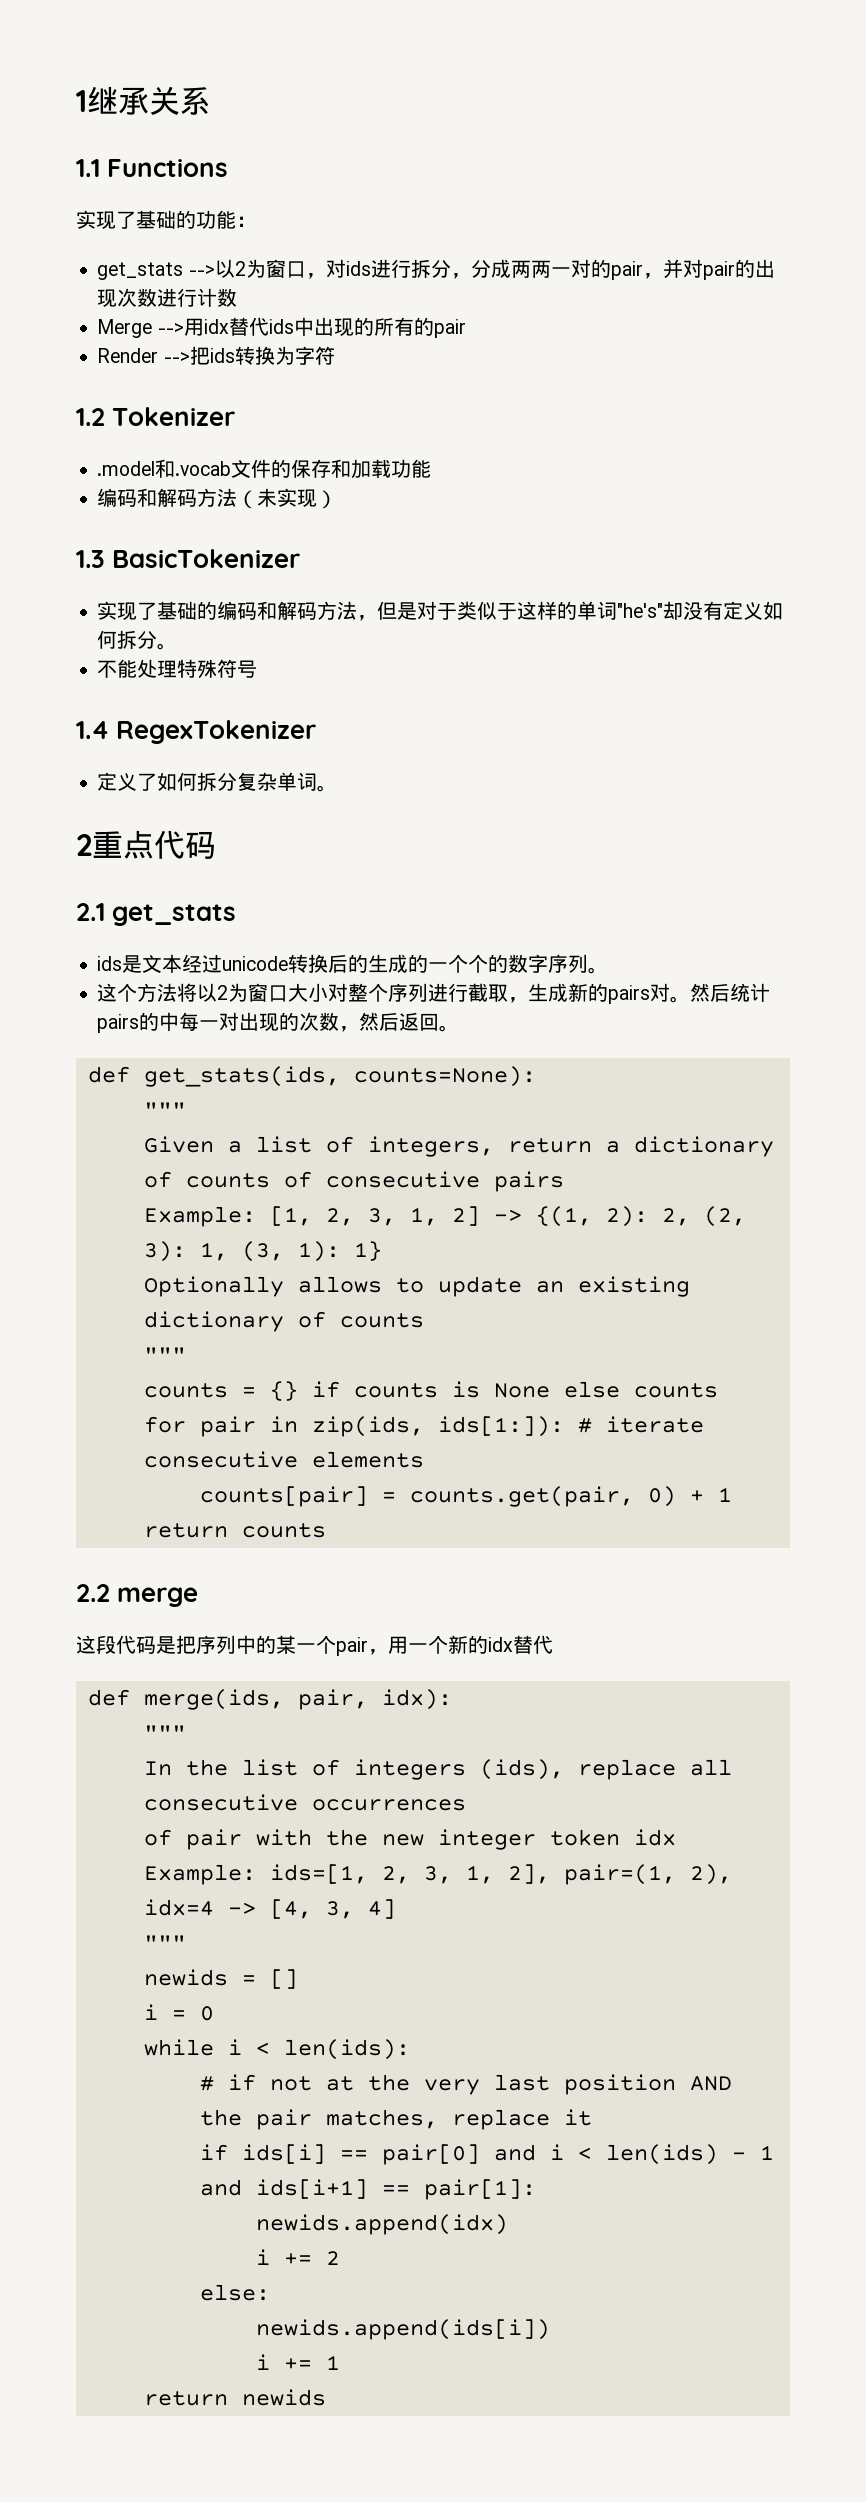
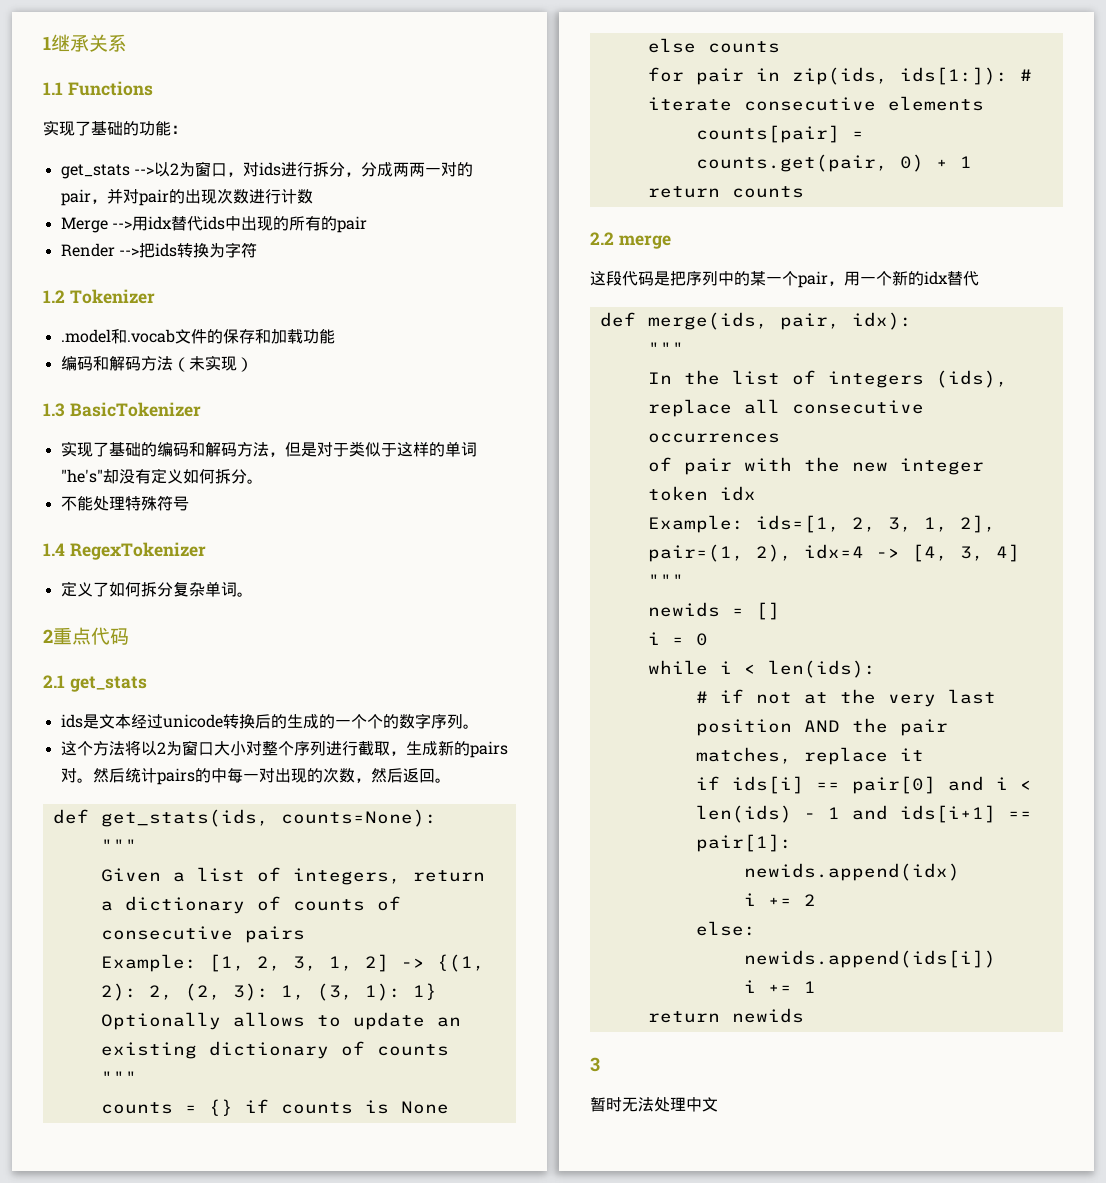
+ 3
+ 暂时无法处理中文

